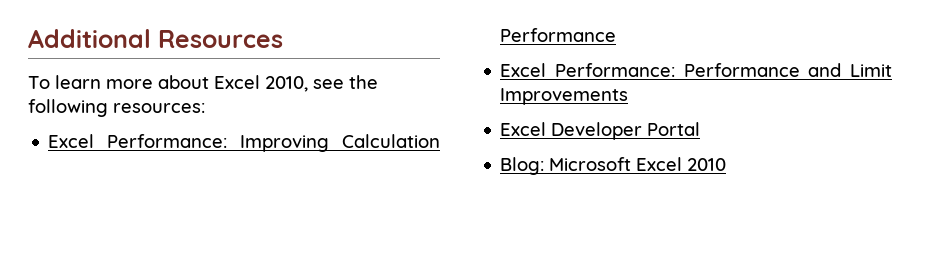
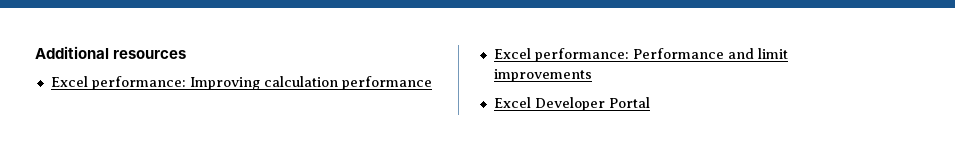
- Additional Resources
- To learn more about Excel 2010, see the following resources:
- Excel Performance: Improving Calculation Performance
- Excel Performance: Performance and Limit Improvements
+ Additional resources
+ Excel performance: Improving calculation performance
+ Excel performance: Performance and limit improvements
- Blog: Microsoft Excel 2010

